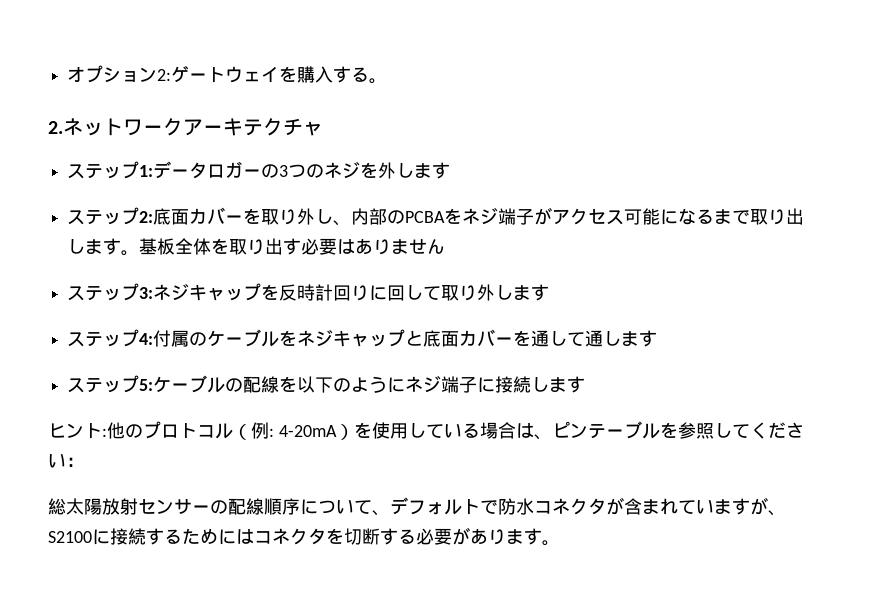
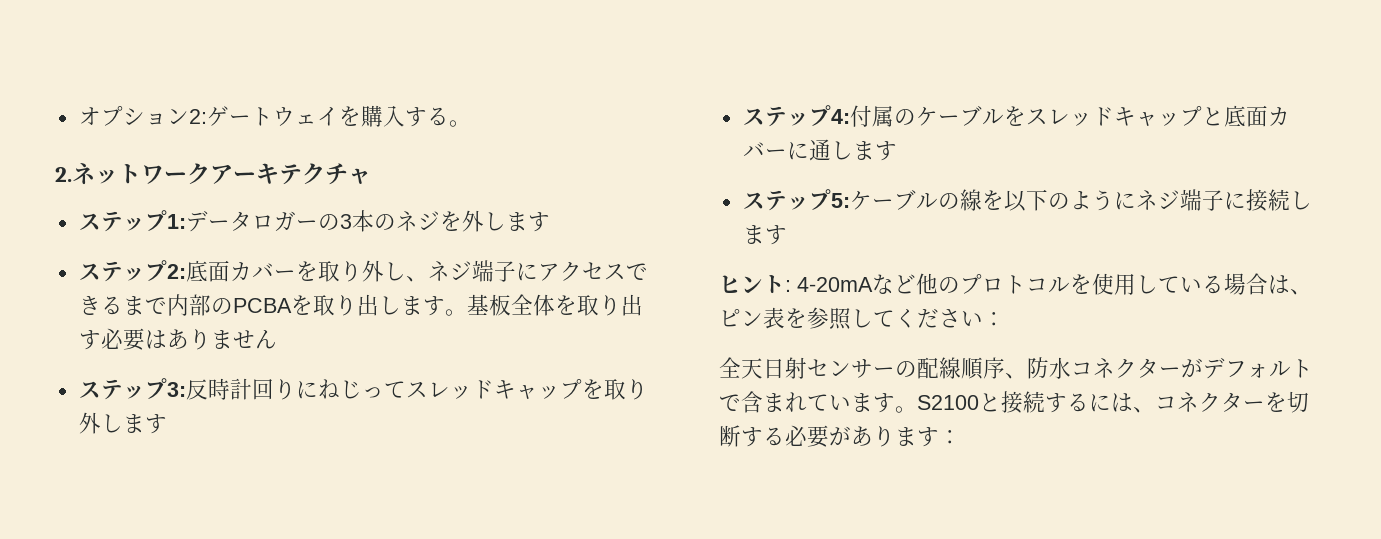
- ステップ1:データロガーの3つのネジを外します
+ ステップ1:データロガーの3本のネジを外します
- ステップ2:底面カバーを取り外し、内部のPCBAをネジ端子がアクセス可能になるまで取り出します。
+ ステップ2:底面カバーを取り外し、ネジ端子にアクセスできるまで内部のPCBAを取り出します。
- ステップ3:ネジキャップを反時計回りに回して取り外します
+ ステップ3:反時計回りにねじってスレッドキャップを取り外します
- ステップ4:付属のケーブルをネジキャップと底面カバーを通して通します
+ ステップ4:付属のケーブルをスレッドキャップと底面カバーに通します
- ステップ5:ケーブルの配線を以下のようにネジ端子に接続します
+ ステップ5:ケーブルの線を以下のようにネジ端子に接続します
- ヒント:他のプロトコル（例: 4-20mA）を使用している場合は、ピンテーブルを参照してください：
+ ヒント: 4-20mAなど他のプロトコルを使用している場合は、ピン表を参照してください：
- 総太陽放射センサーの配線順序について、デフォルトで防水コネクタが含まれていますが、S2100に接続するためにはコネクタを切断する必要があります。
+ 全天日射センサーの配線順序、防水コネクターがデフォルトで含まれています。S2100と接続するには、コネクターを切断する必要があります：

